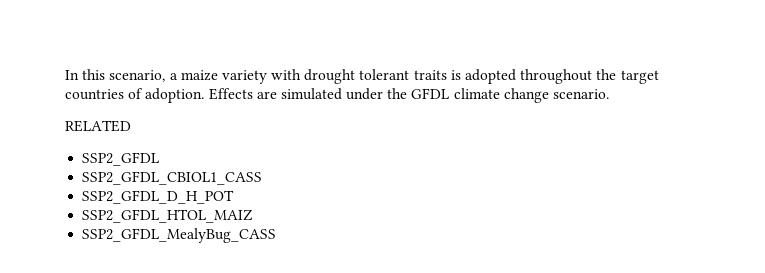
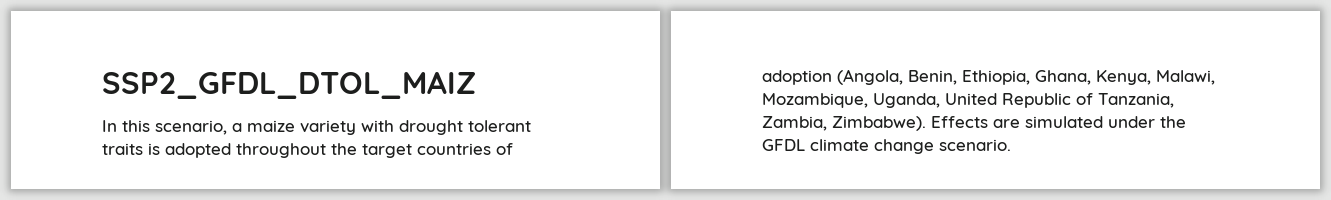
+ SSP2_GFDL_DTOL_MAIZ
- In this scenario, a maize variety with drought tolerant traits is adopted throughout the target countries of adoption.
+ In this scenario, a maize variety with drought tolerant traits is adopted throughout the target countries of adoption (Angola, Benin, Ethiopia, Ghana, Kenya, Malawi, Mozambique, Uganda, United Republic of Tanzania, Zambia, Zimbabwe).
- RELATED
- SSP2_GFDL
- SSP2_GFDL_CBIOL1_CASS
- SSP2_GFDL_D_H_POT
- SSP2_GFDL_HTOL_MAIZ
- SSP2_GFDL_MealyBug_CASS

